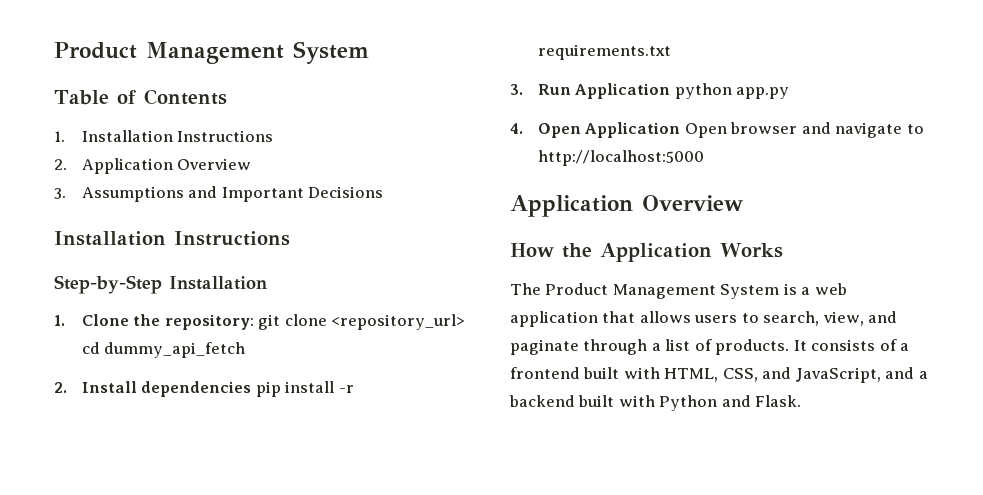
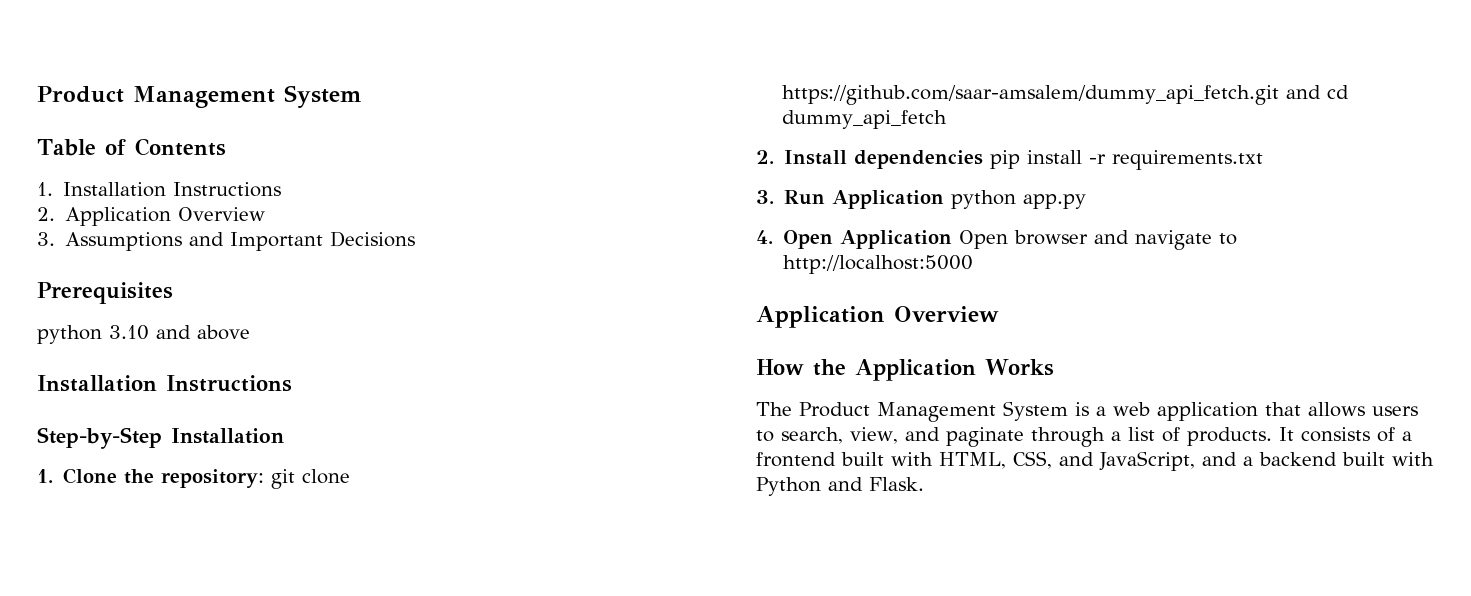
+ Prerequisites
+ python 3.10 and above
- 1. Clone the repository: git clone <repository_url> cd dummy_api_fetch
+ 1. Clone the repository: git clone https://github.com/saar-amsalem/dummy_api_fetch.git and cd dummy_api_fetch

